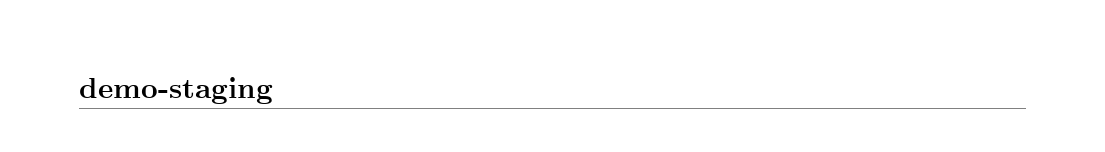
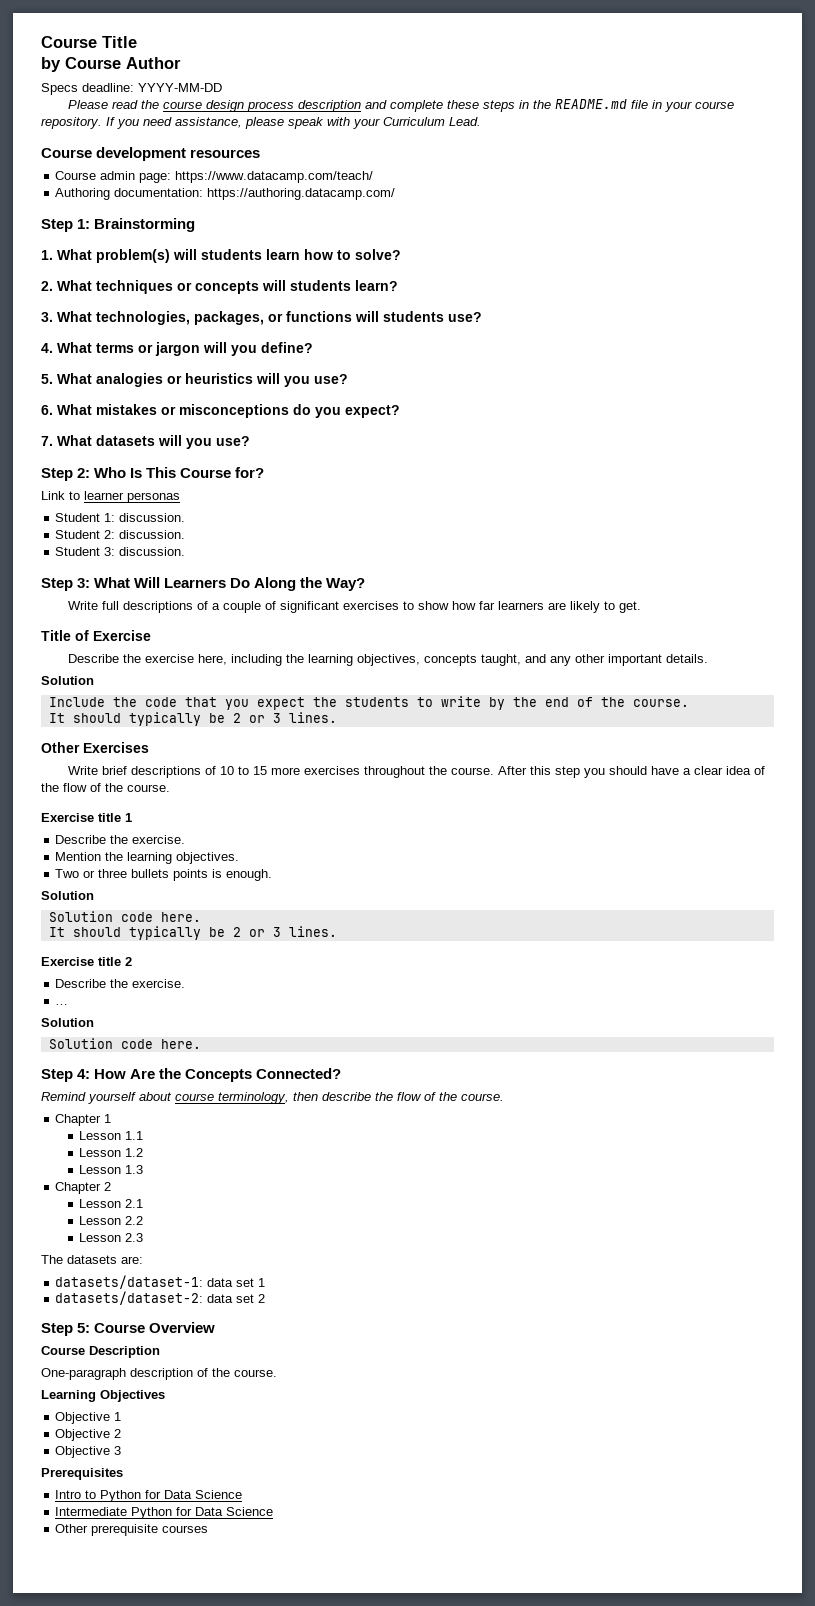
- demo-staging
+ Course Title
+ by Course Author
+ Specs deadline: YYYY-MM-DD
+ Please read the course design process description and complete these steps in the README.md file in your course repository. If you need assistance, please speak with your Curriculum Lead.
+ Course development resources
+ Course admin page: https://www.datacamp.com/teach/
+ Authoring documentation: https://authoring.datacamp.com/
+ Step 1: Brainstorming
+ 1. What problem(s) will students learn how to solve?
+ 2. What techniques or concepts will students learn?
+ 3. What technologies, packages, or functions will students use?
+ 4. What terms or jargon will you define?
+ 5. What analogies or heuristics will you use?
+ 6. What mistakes or misconceptions do you expect?
+ 7. What datasets will you use?
+ Step 2: Who Is This Course for?
+ Link to learner personas
+ Student 1: discussion.
+ Student 2: discussion.
+ Student 3: discussion.
+ Step 3: What Will Learners Do Along the Way?
+ Write full descriptions of a couple of significant exercises to show how far learners are likely to get.
+ Title of Exercise
+ Describe the exercise here, including the learning objectives, concepts taught, and any other important details.
+ Solution
+ Include the code that you expect the students to write by the end of the course.
+ It should typically be 2 or 3 lines.
+ Other Exercises
+ Write brief descriptions of 10 to 15 more exercises throughout the course. After this step you should have a clear idea of the flow of the course.
+ Exercise title 1
+ Describe the exercise.
+ Mention the learning objectives.
+ Two or three bullets points is enough.
+ Solution
+ Solution code here.
+ It should typically be 2 or 3 lines.
+ Exercise title 2
+ Describe the exercise.
+ …
+ Solution
+ Solution code here.
+ Step 4: How Are the Concepts Connected?
+ Remind yourself about course terminology, then describe the flow of the course.
+ Chapter 1
+ Lesson 1.1
+ Lesson 1.2
+ Lesson 1.3
+ Chapter 2
+ Lesson 2.1
+ Lesson 2.2
+ Lesson 2.3
+ The datasets are:
+ datasets/dataset-1: data set 1
+ datasets/dataset-2: data set 2
+ Step 5: Course Overview
+ Course Description
+ One-paragraph description of the course.
+ Learning Objectives
+ Objective 1
+ Objective 2
+ Objective 3
+ Prerequisites
+ Intro to Python for Data Science
+ Intermediate Python for Data Science
+ Other prerequisite courses

